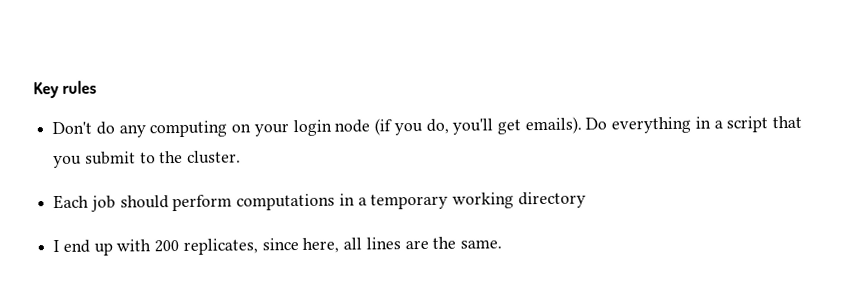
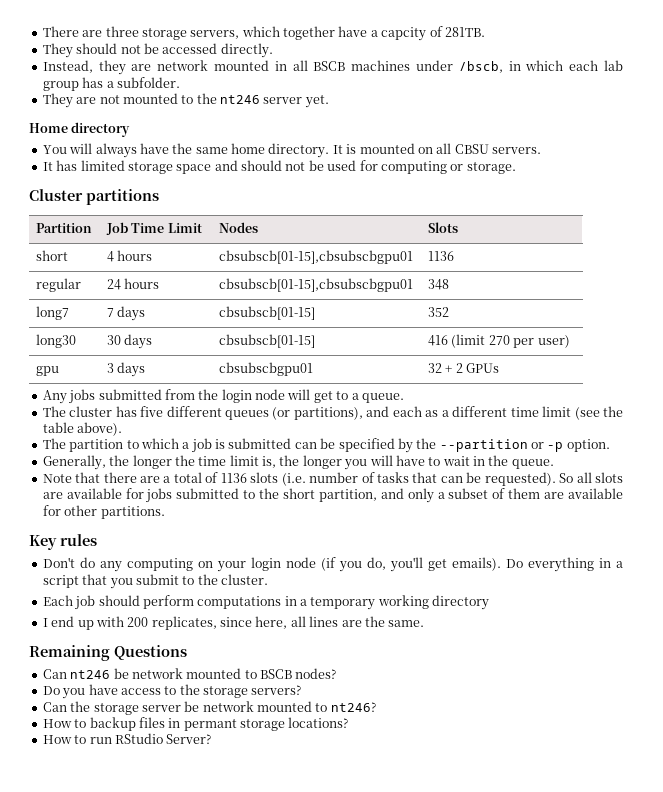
+ There are three storage servers, which together have a capcity of 281TB.
+ They should not be accessed directly.
+ Instead, they are network mounted in all BSCB machines under /bscb, in which each lab group has a subfolder.
+ They are not mounted to the nt246 server yet.
+ Home directory
+ You will always have the same home directory. It is mounted on all CBSU servers.
+ It has limited storage space and should not be used for computing or storage.
+ Cluster partitions
+ Partition | Job Time Limit | Nodes | Slots
+ short | 4 hours | cbsubscb[01-15],cbsubscbgpu01 | 1136
+ regular | 24 hours | cbsubscb[01-15],cbsubscbgpu01 | 348
+ long7 | 7 days | cbsubscb[01-15] | 352
+ long30 | 30 days | cbsubscb[01-15] | 416 (limit 270 per user)
+ gpu | 3 days | cbsubscbgpu01 | 32 + 2 GPUs
+ Any jobs submitted from the login node will get to a queue.
+ The cluster has five different queues (or partitions), and each as a different time limit (see the table above).
+ The partition to which a job is submitted can be specified by the --partition or -p option.
+ Generally, the longer the time limit is, the longer you will have to wait in the queue.
+ Note that there are a total of 1136 slots (i.e. number of tasks that can be requested). So all slots are available for jobs submitted to the short partition, and only a subset of them are available for other partitions.
+ Remaining Questions
+ Can nt246 be network mounted to BSCB nodes?
+ Do you have access to the storage servers?
+ Can the storage server be network mounted to nt246?
+ How to backup files in permant storage locations?
+ How to run RStudio Server?

